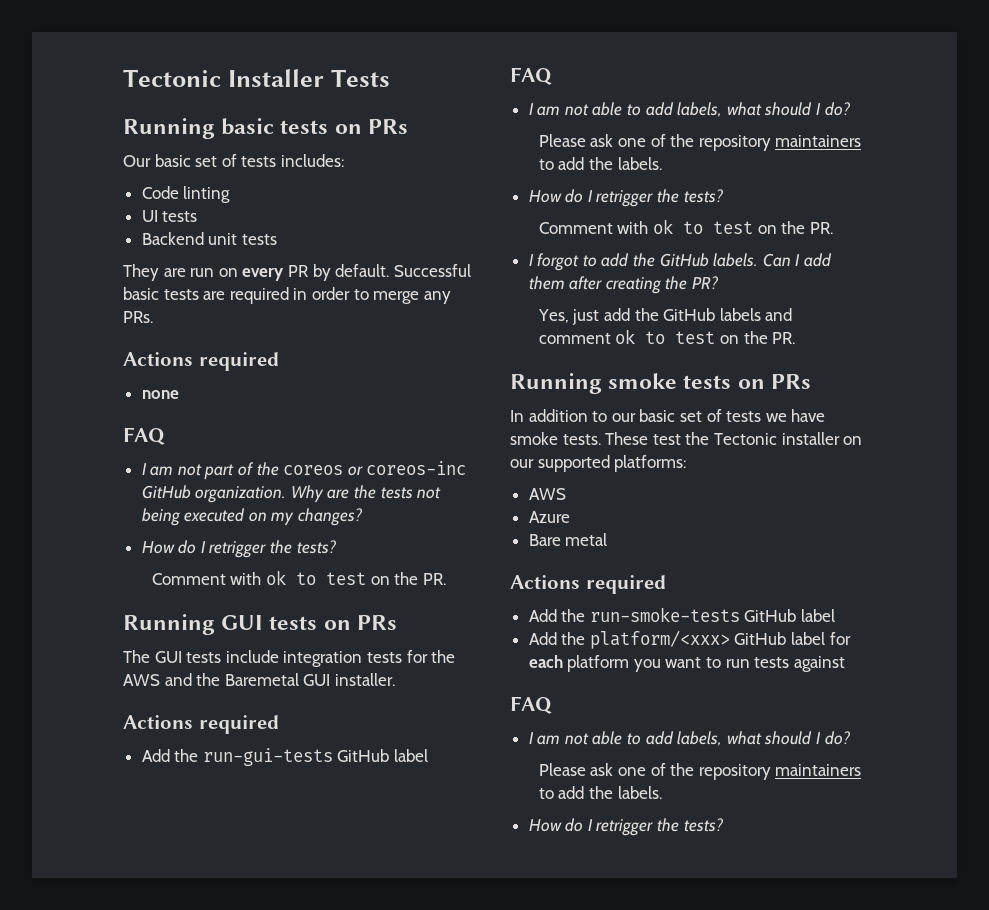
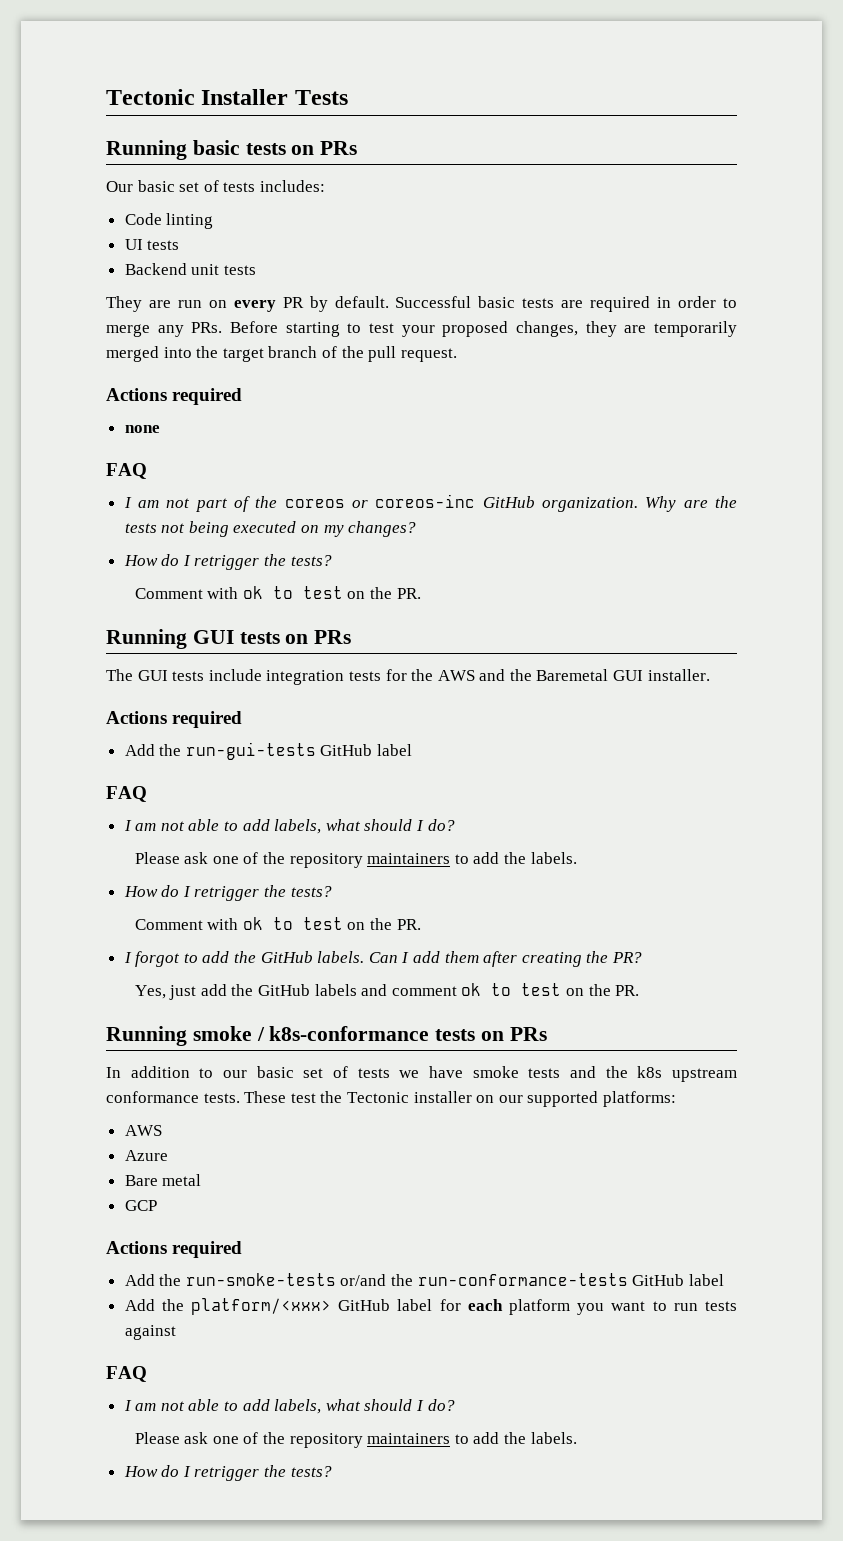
- Successful basic tests are required in order to merge any PRs.
+ Successful basic tests are required in order to merge any PRs. Before starting to test your proposed changes, they are temporarily merged into the target branch of the pull request.
- Running smoke tests on PRs
+ Running smoke / k8s-conformance tests on PRs
- In addition to our basic set of tests we have smoke tests.
+ In addition to our basic set of tests we have smoke tests and the k8s upstream conformance tests.
+ GCP
- Add the run-smoke-tests GitHub label
+ Add the run-smoke-tests or/and the run-conformance-tests GitHub label

